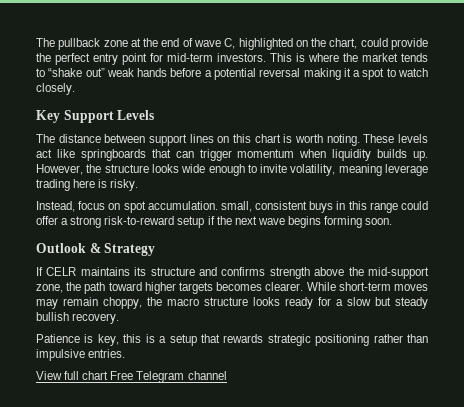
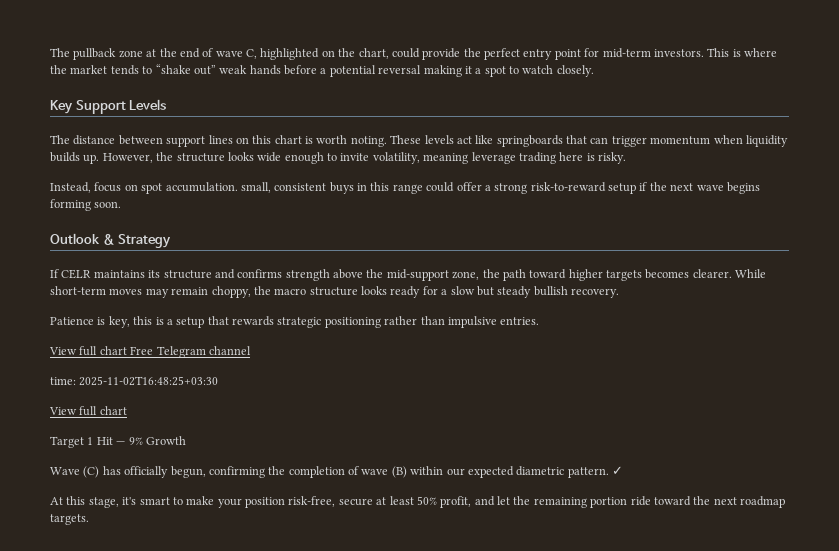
+ time: 2025-11-02T16:48:25+03:30
+ View full chart
+ Target 1 Hit — 9% Growth
+ Wave (C) has officially begun, confirming the completion of wave (B) within our expected diametric pattern. ✓
+ At this stage, it's smart to make your position risk-free, secure at least 50% profit, and let the remaining portion ride toward the next roadmap targets.

